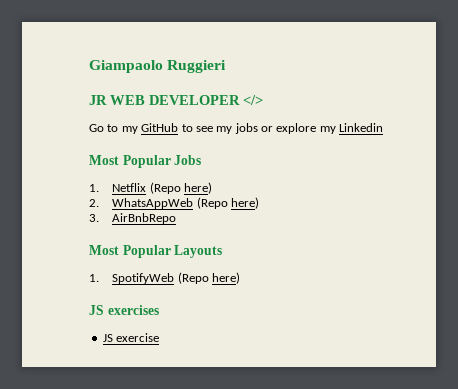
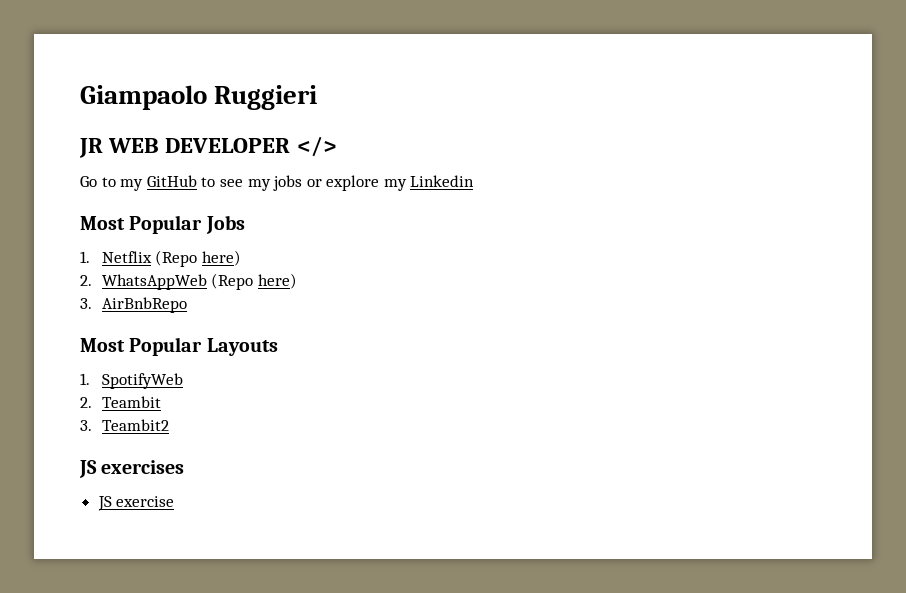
- 1. SpotifyWeb (Repo here)
+ 1. SpotifyWeb
+ 2. Teambit
+ 3. Teambit2

